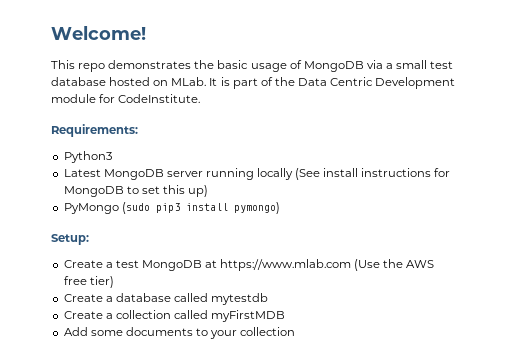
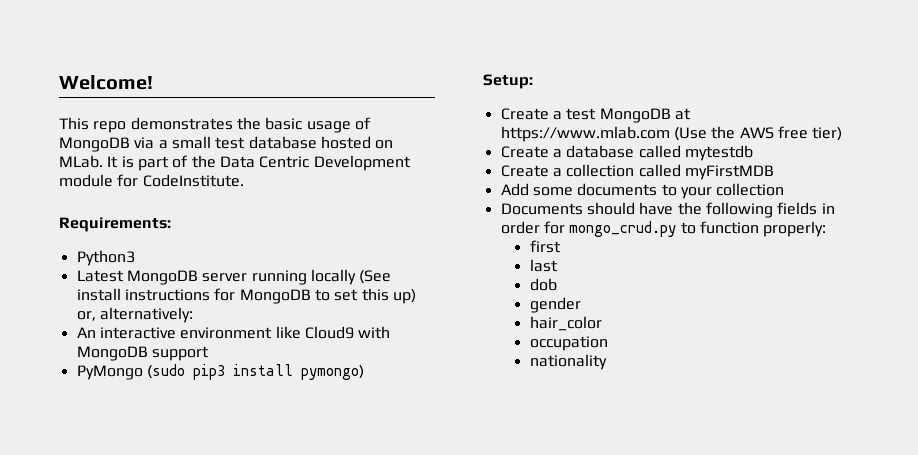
- Latest MongoDB server running locally (See install instructions for MongoDB to set this up)
+ Latest MongoDB server running locally (See install instructions for MongoDB to set this up) or, alternatively:
+ An interactive environment like Cloud9 with MongoDB support
+ Documents should have the following fields in order for mongo_crud.py to function properly:
+ first
+ last
+ dob
+ gender
+ hair_color
+ occupation
+ nationality

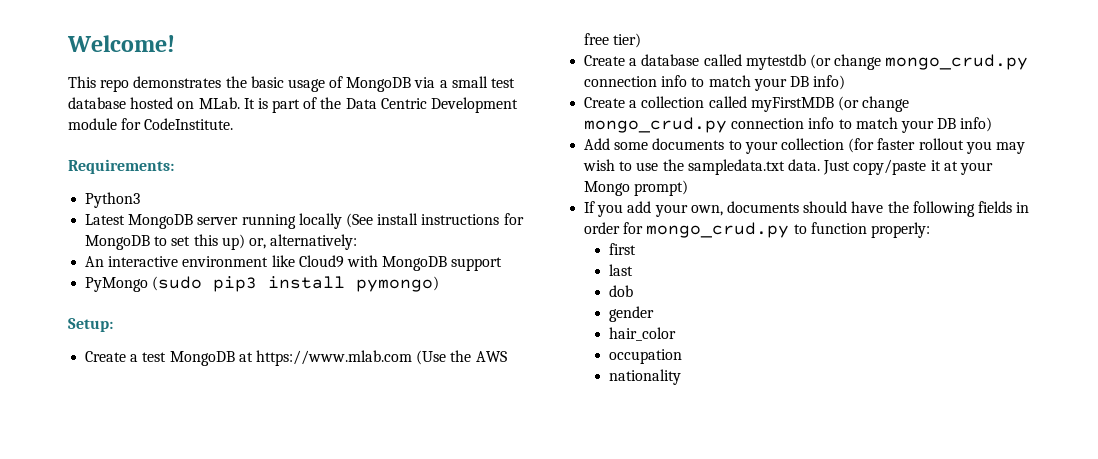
- Create a database called mytestdb
+ Create a database called mytestdb (or change mongo_crud.py connection info to match your DB info)
- Create a collection called myFirstMDB
+ Create a collection called myFirstMDB (or change mongo_crud.py connection info to match your DB info)
- Add some documents to your collection
- Documents should have the following fields in order for mongo_crud.py to function properly:
+ Add some documents to your collection (for faster rollout you may wish to use the sampledata.txt data. Just copy/paste it at your Mongo prompt)
+ If you add your own, documents should have the following fields in order for mongo_crud.py to function properly:

